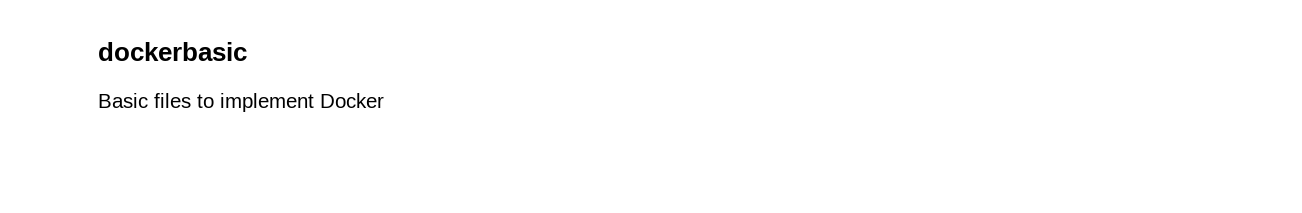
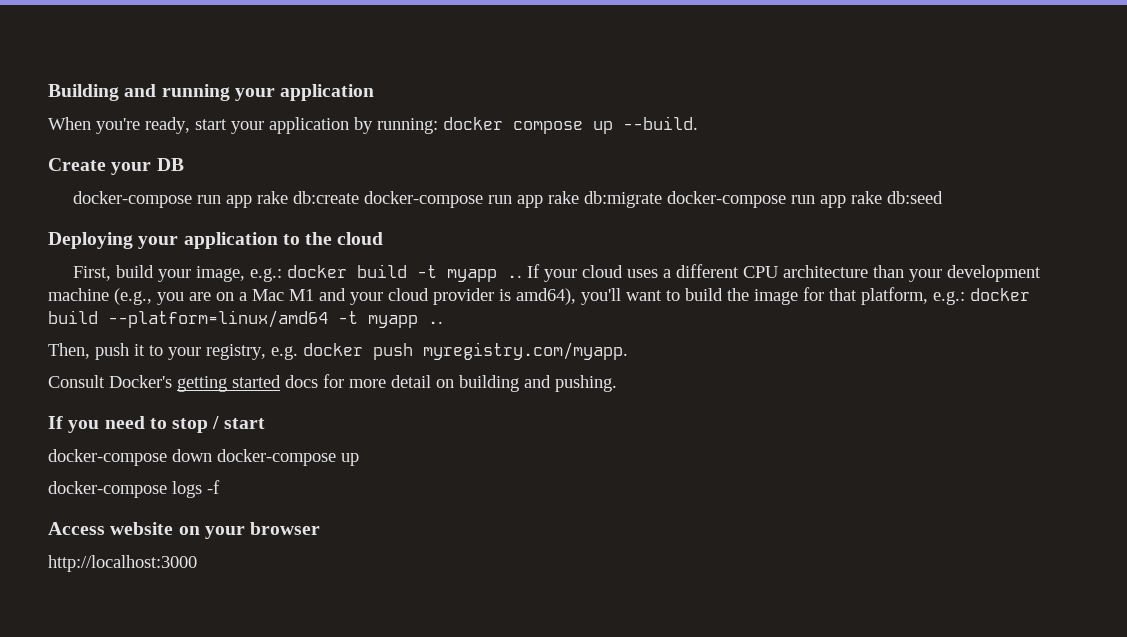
- dockerbasic
- Basic files to implement Docker
+ Building and running your application
+ When you're ready, start your application by running: docker compose up --build.
+ Create your DB
+ docker-compose run app rake db:create docker-compose run app rake db:migrate docker-compose run app rake db:seed
+ Deploying your application to the cloud
+ First, build your image, e.g.: docker build -t myapp .. If your cloud uses a different CPU architecture than your development machine (e.g., you are on a Mac M1 and your cloud provider is amd64), you'll want to build the image for that platform, e.g.: docker build --platform=linux/amd64 -t myapp ..
+ Then, push it to your registry, e.g. docker push myregistry.com/myapp.
+ Consult Docker's getting started docs for more detail on building and pushing.
+ If you need to stop / start
+ docker-compose down docker-compose up
+ docker-compose logs -f
+ Access website on your browser
+ http://localhost:3000

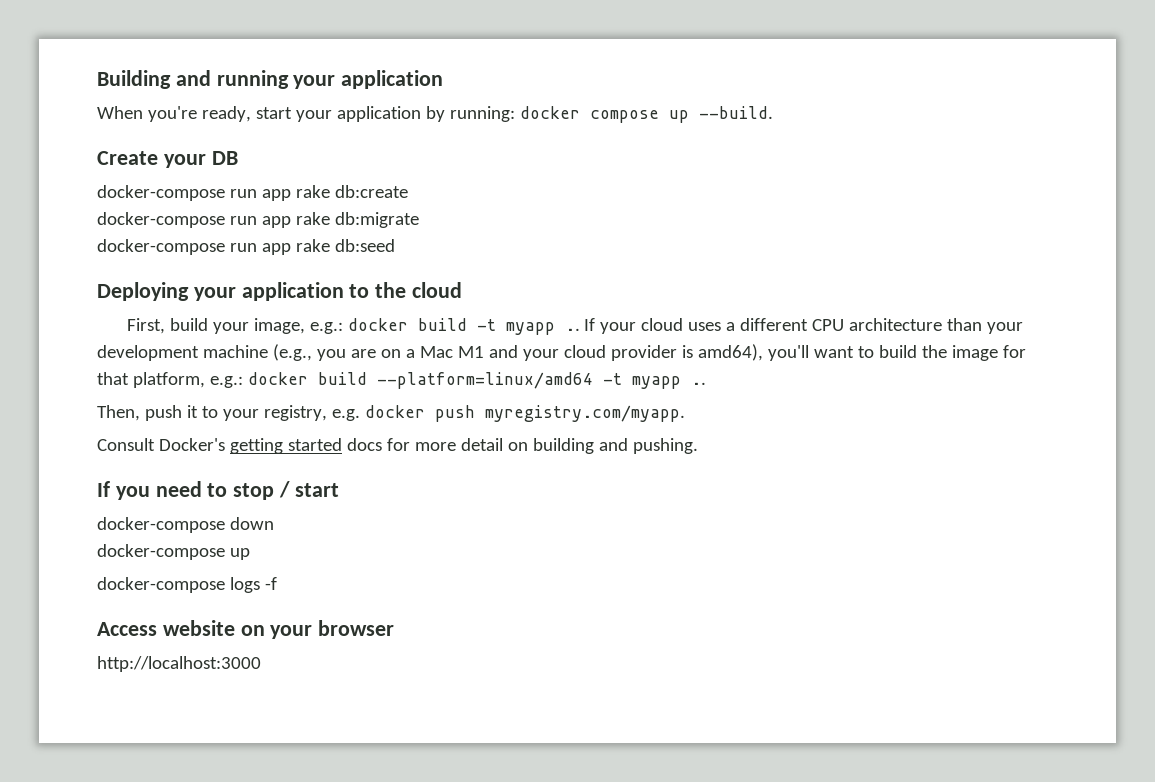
- docker-compose run app rake db:create docker-compose run app rake db:migrate docker-compose run app rake db:seed
+ docker-compose run app rake db:create
+ docker-compose run app rake db:migrate
+ docker-compose run app rake db:seed
- docker-compose down docker-compose up
+ docker-compose down
+ docker-compose up

